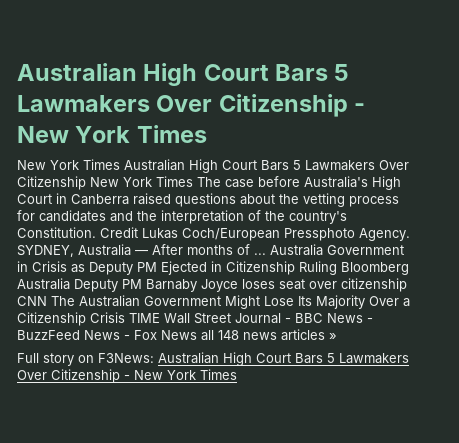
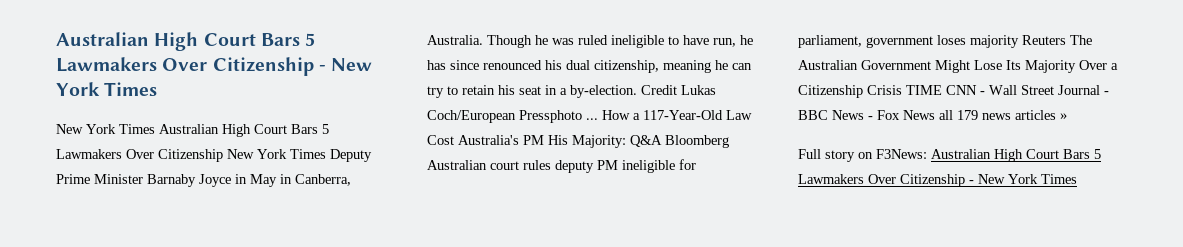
- New York Times Australian High Court Bars 5 Lawmakers Over Citizenship New York Times The case before Australia's High Court in Canberra raised questions about the vetting process for candidates and the interpretation of the country's Constitution. Credit Lukas Coch/European Pressphoto Agency. SYDNEY, Australia — After months of ... Australia Government in Crisis as Deputy PM Ejected in Citizenship Ruling Bloomberg Australia Deputy PM Barnaby Joyce loses seat over citizenship CNN The Australian Government Might Lose Its Majority Over a Citizenship Crisis TIME Wall Street Journal - BBC News - BuzzFeed News - Fox News all 148 news articles »
+ New York Times Australian High Court Bars 5 Lawmakers Over Citizenship New York Times Deputy Prime Minister Barnaby Joyce in May in Canberra, Australia. Though he was ruled ineligible to have run, he has since renounced his dual citizenship, meaning he can try to retain his seat in a by-election. Credit Lukas Coch/European Pressphoto ... How a 117-Year-Old Law Cost Australia's PM His Majority: Q&A Bloomberg Australian court rules deputy PM ineligible for parliament, government loses majority Reuters The Australian Government Might Lose Its Majority Over a Citizenship Crisis TIME CNN - Wall Street Journal - BBC News - Fox News all 179 news articles »

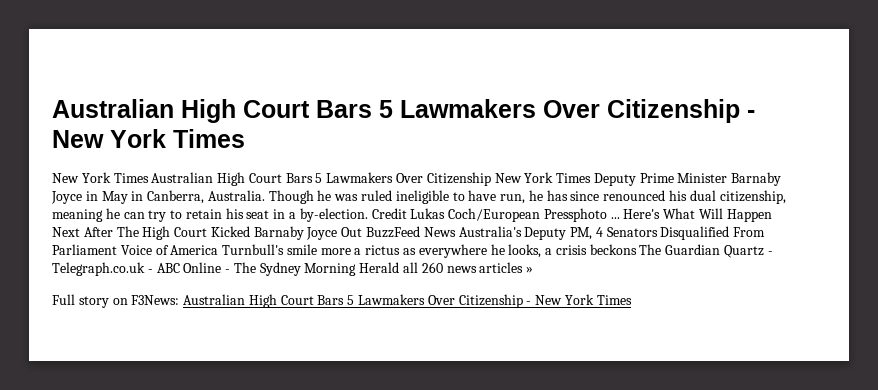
- How a 117-Year-Old Law Cost Australia's PM His Majority: Q&A Bloomberg Australian court rules deputy PM ineligible for parliament, government loses majority Reuters The Australian Government Might Lose Its Majority Over a Citizenship Crisis TIME CNN - Wall Street Journal - BBC News - Fox News all 179 news articles »
+ Here's What Will Happen Next After The High Court Kicked Barnaby Joyce Out BuzzFeed News Australia's Deputy PM, 4 Senators Disqualified From Parliament Voice of America Turnbull's smile more a rictus as everywhere he looks, a crisis beckons The Guardian Quartz - Telegraph.co.uk - ABC Online - The Sydney Morning Herald all 260 news articles »

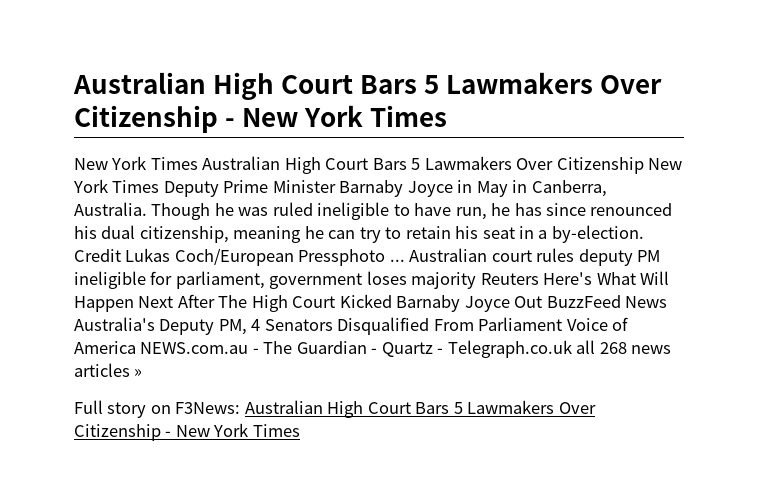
- Here's What Will Happen Next After The High Court Kicked Barnaby Joyce Out BuzzFeed News Australia's Deputy PM, 4 Senators Disqualified From Parliament Voice of America Turnbull's smile more a rictus as everywhere he looks, a crisis beckons The Guardian Quartz - Telegraph.co.uk - ABC Online - The Sydney Morning Herald all 260 news articles »
+ Australian court rules deputy PM ineligible for parliament, government loses majority Reuters Here's What Will Happen Next After The High Court Kicked Barnaby Joyce Out BuzzFeed News Australia's Deputy PM, 4 Senators Disqualified From Parliament Voice of America NEWS.com.au - The Guardian - Quartz - Telegraph.co.uk all 268 news articles »

